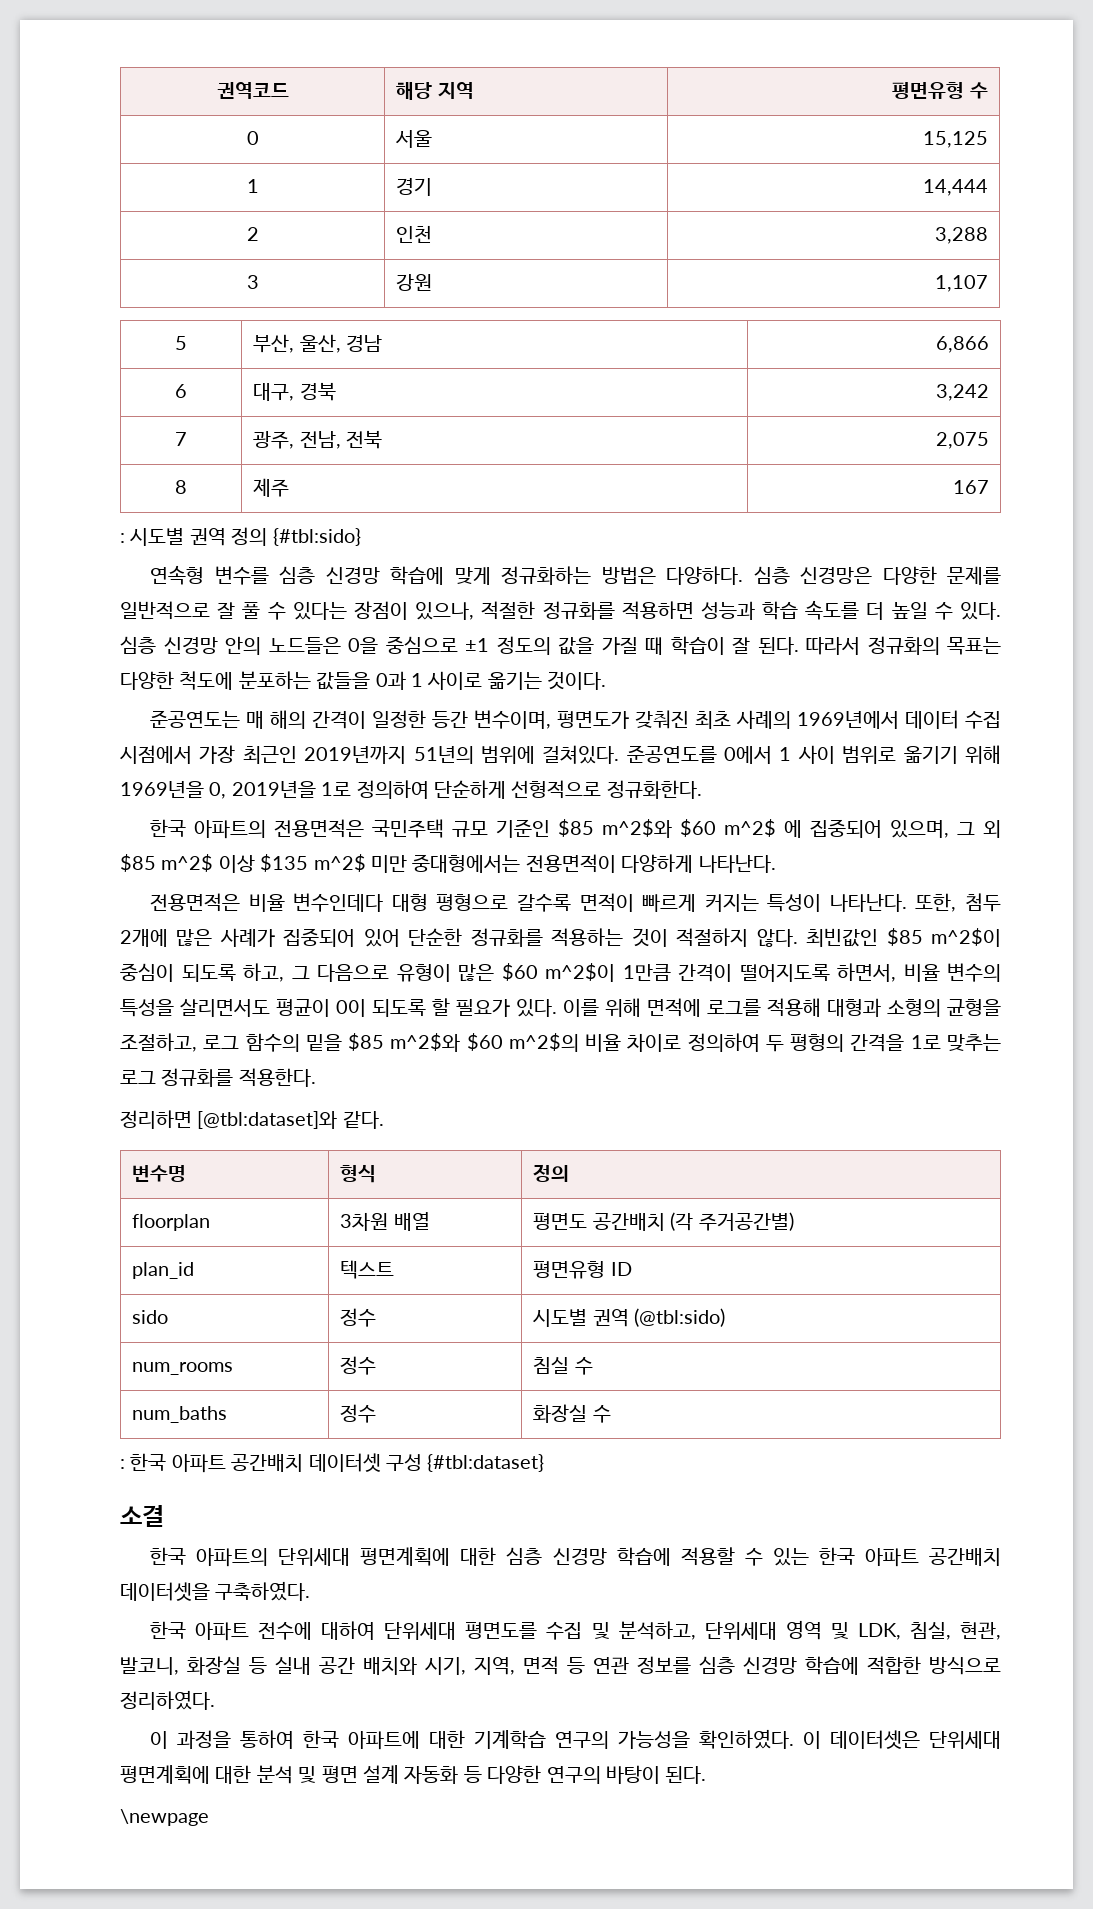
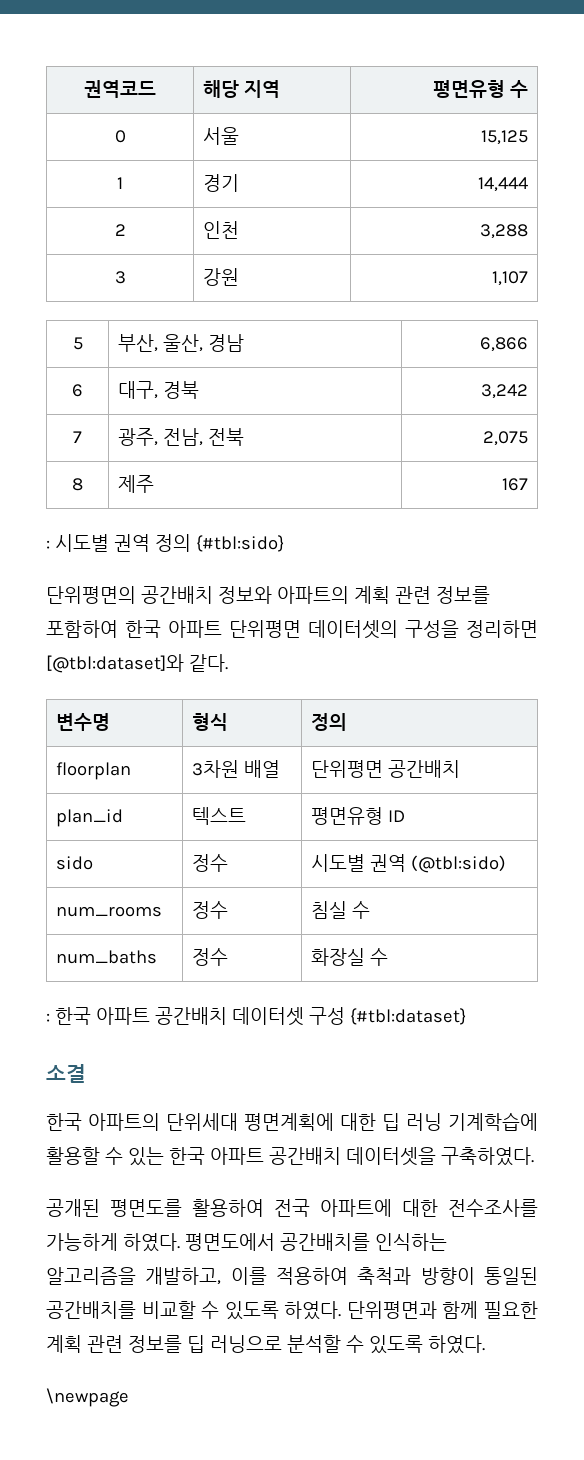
- 연속형 변수를 심층 신경망 학습에 맞게 정규화하는 방법은 다양하다. 심층 신경망은 다양한 문제를 일반적으로 잘 풀 수 있다는 장점이 있으나, 적절한 정규화를 적용하면 성능과 학습 속도를 더 높일 수 있다. 심층 신경망 안의 노드들은 0을 중심으로 ±1 정도의 값을 가질 때 학습이 잘 된다. 따라서 정규화의 목표는 다양한 척도에 분포하는 값들을 0과 1 사이로 옮기는 것이다.
- 준공연도는 매 해의 간격이 일정한 등간 변수이며, 평면도가 갖춰진 최초 사례의 1969년에서 데이터 수집 시점에서 가장 최근인 2019년까지 51년의 범위에 걸쳐있다. 준공연도를 0에서 1 사이 범위로 옮기기 위해 1969년을 0, 2019년을 1로 정의하여 단순하게 선형적으로 정규화한다.
- 한국 아파트의 전용면적은 국민주택 규모 기준인 $85 m^2$와 $60 m^2$ 에 집중되어 있으며, 그 외 $85 m^2$ 이상 $135 m^2$ 미만 중대형에서는 전용면적이 다양하게 나타난다.
- 전용면적은 비율 변수인데다 대형 평형으로 갈수록 면적이 빠르게 커지는 특성이 나타난다. 또한, 첨두 2개에 많은 사례가 집중되어 있어 단순한 정규화를 적용하는 것이 적절하지 않다. 최빈값인 $85 m^2$이 중심이 되도록 하고, 그 다음으로 유형이 많은 $60 m^2$이 1만큼 간격이 떨어지도록 하면서, 비율 변수의 특성을 살리면서도 평균이 0이 되도록 할 필요가 있다. 이를 위해 면적에 로그를 적용해 대형과 소형의 균형을 조절하고, 로그 함수의 밑을 $85 m^2$와 $60 m^2$의 비율 차이로 정의하여 두 평형의 간격을 1로 맞추는 로그 정규화를 적용한다.
- 정리하면 [@tbl:dataset]와 같다.
+ 단위평면의 공간배치 정보와 아파트의 계획 관련 정보를 포함하여 한국 아파트 단위평면 데이터셋의 구성을 정리하면 [@tbl:dataset]와 같다.
- floorplan | 3차원 배열 | 평면도 공간배치 (각 주거공간별)
+ floorplan | 3차원 배열 | 단위평면 공간배치
- 한국 아파트의 단위세대 평면계획에 대한 심층 신경망 학습에 적용할 수 있는 한국 아파트 공간배치 데이터셋을 구축하였다.
+ 한국 아파트의 단위세대 평면계획에 대한 딥 러닝 기계학습에 활용할 수 있는 한국 아파트 공간배치 데이터셋을 구축하였다.
- 한국 아파트 전수에 대하여 단위세대 평면도를 수집 및 분석하고, 단위세대 영역 및 LDK, 침실, 현관, 발코니, 화장실 등 실내 공간 배치와 시기, 지역, 면적 등 연관 정보를 심층 신경망 학습에 적합한 방식으로 정리하였다.
- 이 과정을 통하여 한국 아파트에 대한 기계학습 연구의 가능성을 확인하였다. 이 데이터셋은 단위세대 평면계획에 대한 분석 및 평면 설계 자동화 등 다양한 연구의 바탕이 된다.
+ 공개된 평면도를 활용하여 전국 아파트에 대한 전수조사를 가능하게 하였다. 평면도에서 공간배치를 인식하는 알고리즘을 개발하고, 이를 적용하여 축척과 방향이 통일된 공간배치를 비교할 수 있도록 하였다. 단위평면과 함께 필요한 계획 관련 정보를 딥 러닝으로 분석할 수 있도록 하였다.

